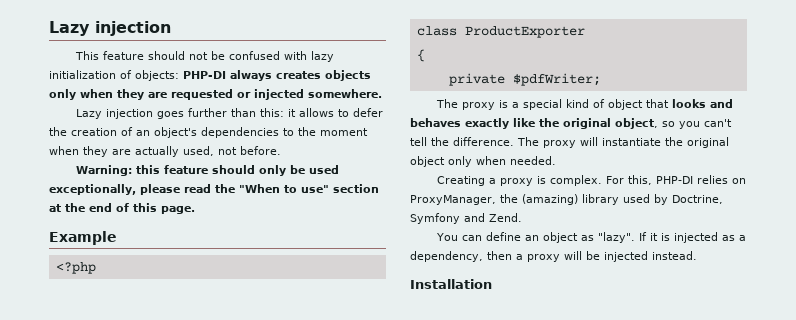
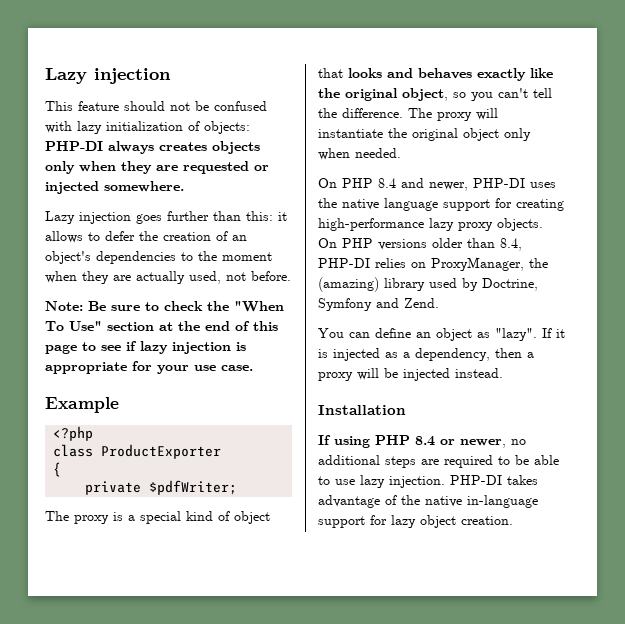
- Warning: this feature should only be used exceptionally, please read the "When to use" section at the end of this page.
+ Note: Be sure to check the "When To Use" section at the end of this page to see if lazy injection is appropriate for your use case.
- Creating a proxy is complex. For this, PHP-DI relies on ProxyManager, the (amazing) library used by Doctrine, Symfony and Zend.
+ On PHP 8.4 and newer, PHP-DI uses the native language support for creating high-performance lazy proxy objects. On PHP versions older than 8.4, PHP-DI relies on ProxyManager, the (amazing) library used by Doctrine, Symfony and Zend.
+ If using PHP 8.4 or newer, no additional steps are required to be able to use lazy injection. PHP-DI takes advantage of the native in-language support for lazy object creation.

